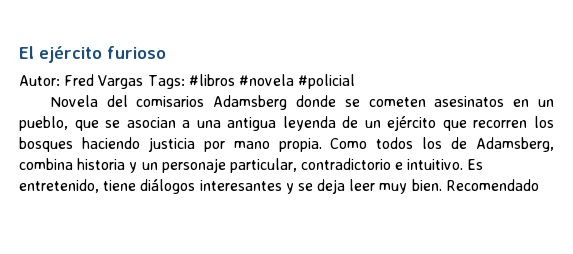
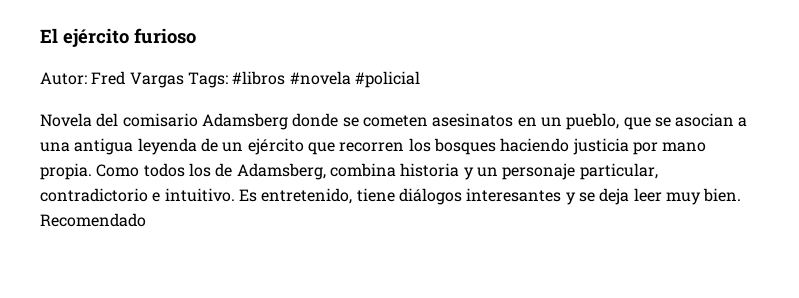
- Novela del comisarios Adamsberg donde se cometen asesinatos en un pueblo, que se asocian a una antigua leyenda de un ejército que recorren los bosques haciendo justicia por mano propia.
+ Novela del comisario Adamsberg donde se cometen asesinatos en un pueblo, que se asocian a una antigua leyenda de un ejército que recorren los bosques haciendo justicia por mano propia.

